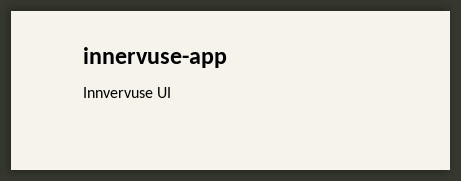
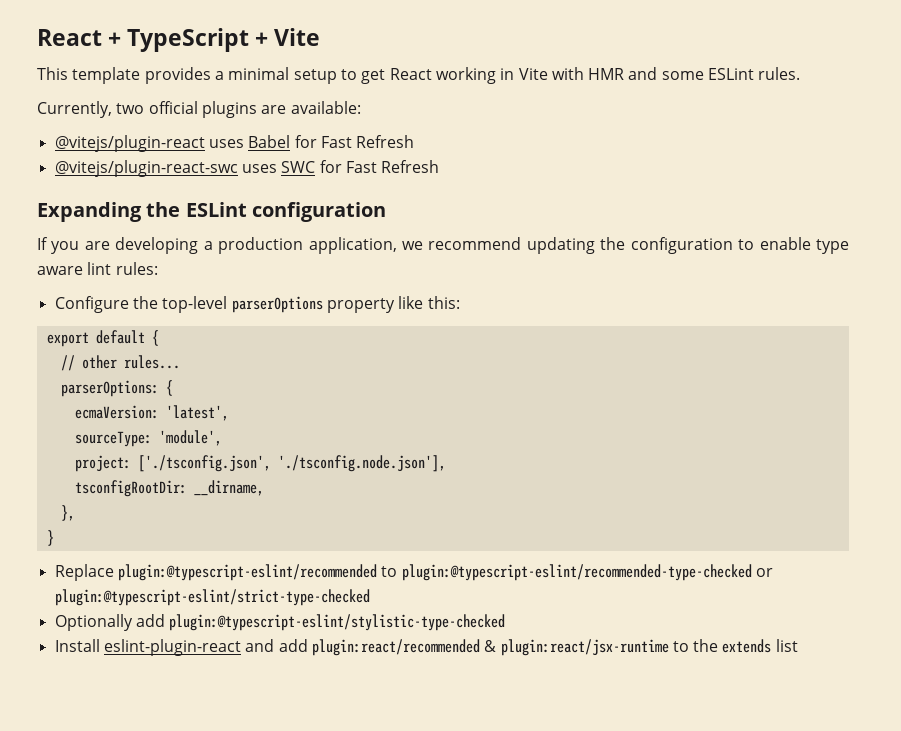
- innervuse-app
- Innvervuse UI
+ React + TypeScript + Vite
+ This template provides a minimal setup to get React working in Vite with HMR and some ESLint rules.
+ Currently, two official plugins are available:
+ @vitejs/plugin-react uses Babel for Fast Refresh
+ @vitejs/plugin-react-swc uses SWC for Fast Refresh
+ Expanding the ESLint configuration
+ If you are developing a production application, we recommend updating the configuration to enable type aware lint rules:
+ Configure the top-level parserOptions property like this:
+ export default {
+ // other rules...
+ parserOptions: {
+ ecmaVersion: 'latest',
+ sourceType: 'module',
+ project: ['./tsconfig.json', './tsconfig.node.json'],
+ tsconfigRootDir: __dirname,
+ },
+ }
+ Replace plugin:@typescript-eslint/recommended to plugin:@typescript-eslint/recommended-type-checked or plugin:@typescript-eslint/strict-type-checked
+ Optionally add plugin:@typescript-eslint/stylistic-type-checked
+ Install eslint-plugin-react and add plugin:react/recommended & plugin:react/jsx-runtime to the extends list

